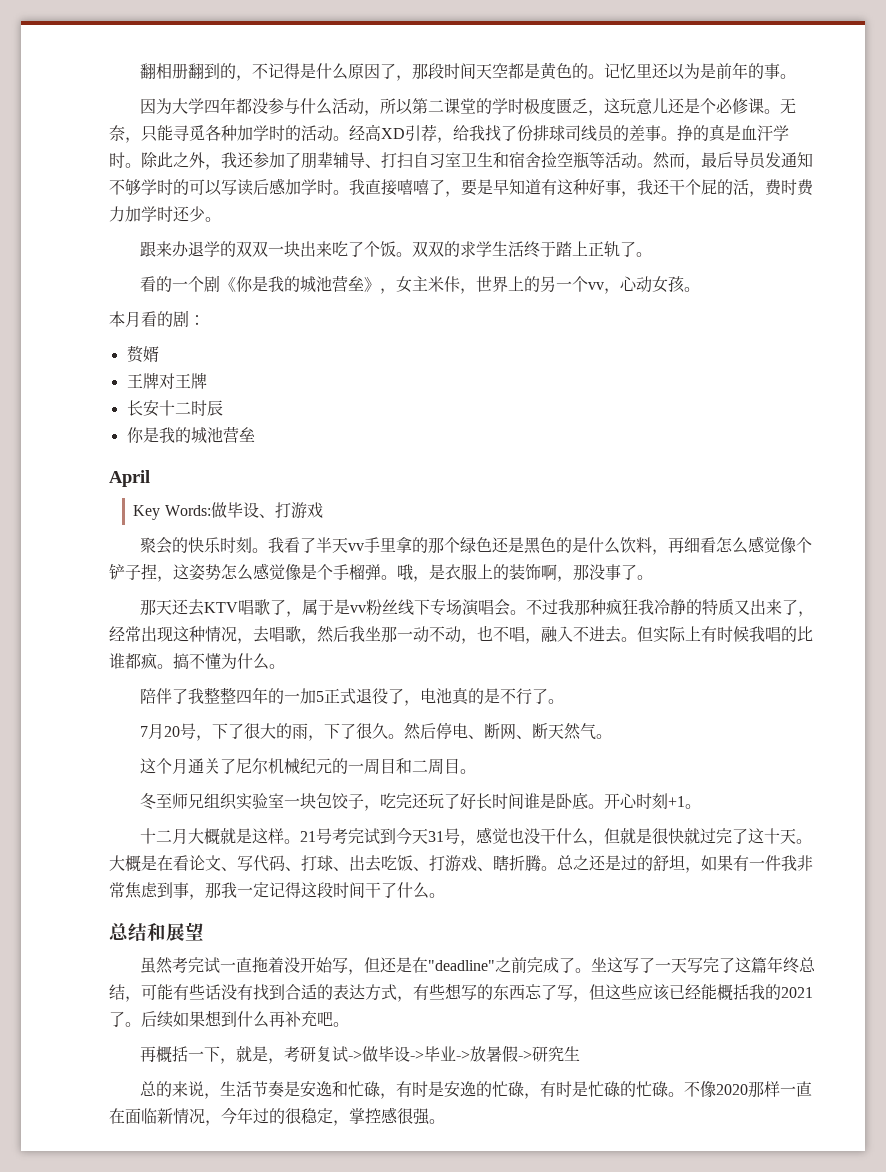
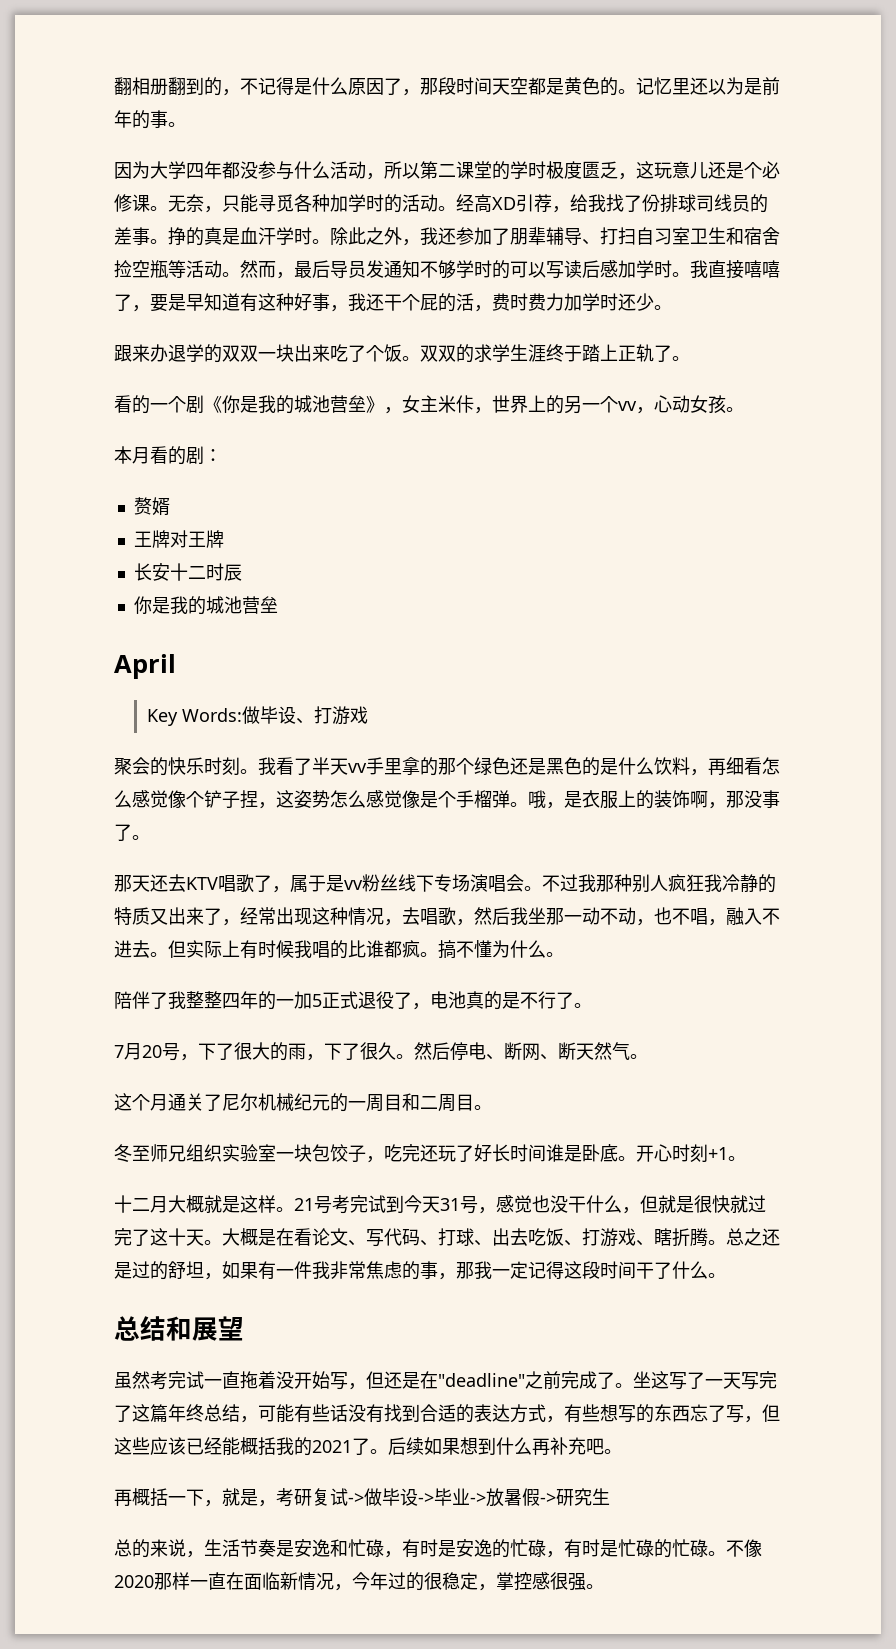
- 双双的求学生活终于踏上正轨了。
+ 双双的求学生涯终于踏上正轨了。
- 不过我那种疯狂我冷静的特质又出来了，经常出现这种情况，去唱歌，然后我坐那一动不动，也不唱，融入不进去。
+ 不过我那种别人疯狂我冷静的特质又出来了，经常出现这种情况，去唱歌，然后我坐那一动不动，也不唱，融入不进去。
- 总之还是过的舒坦，如果有一件我非常焦虑到事，那我一定记得这段时间干了什么。
+ 总之还是过的舒坦，如果有一件我非常焦虑的事，那我一定记得这段时间干了什么。

